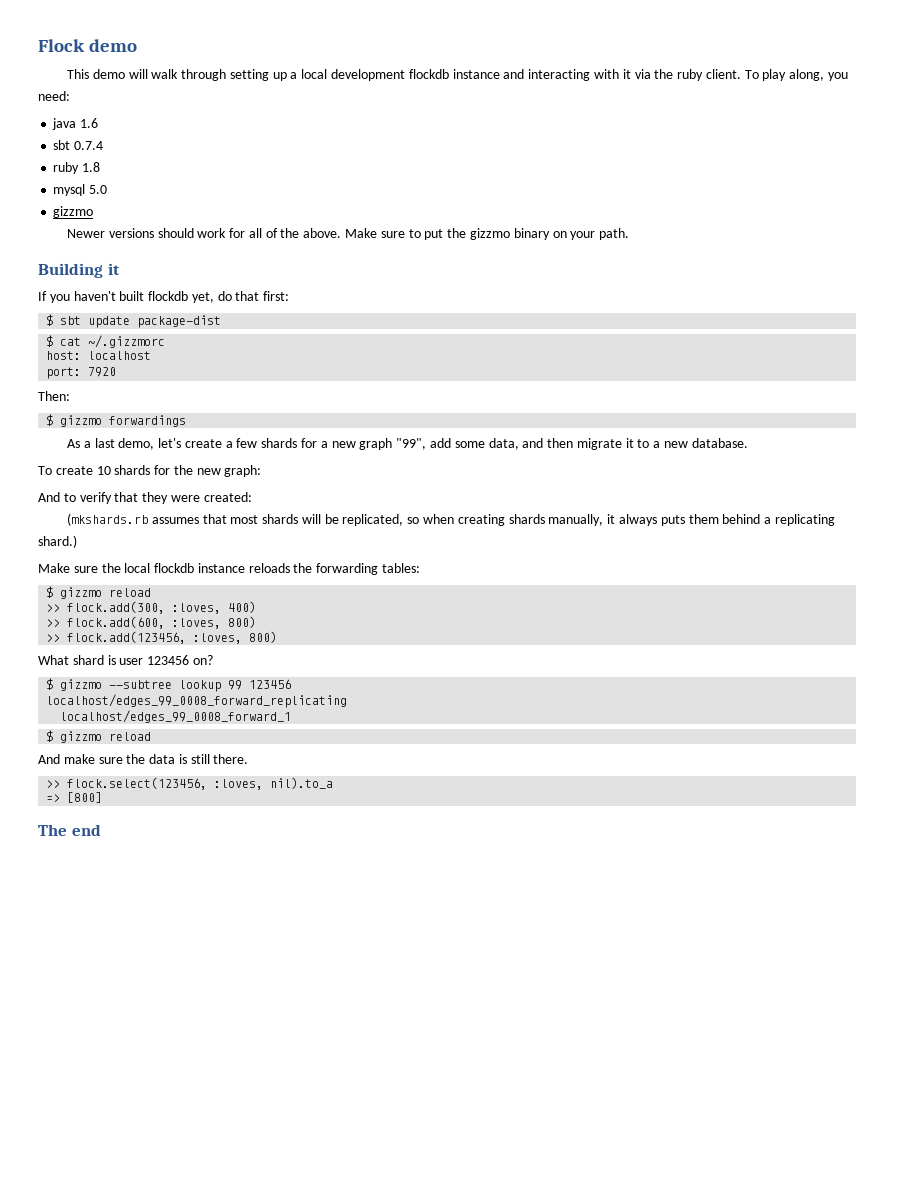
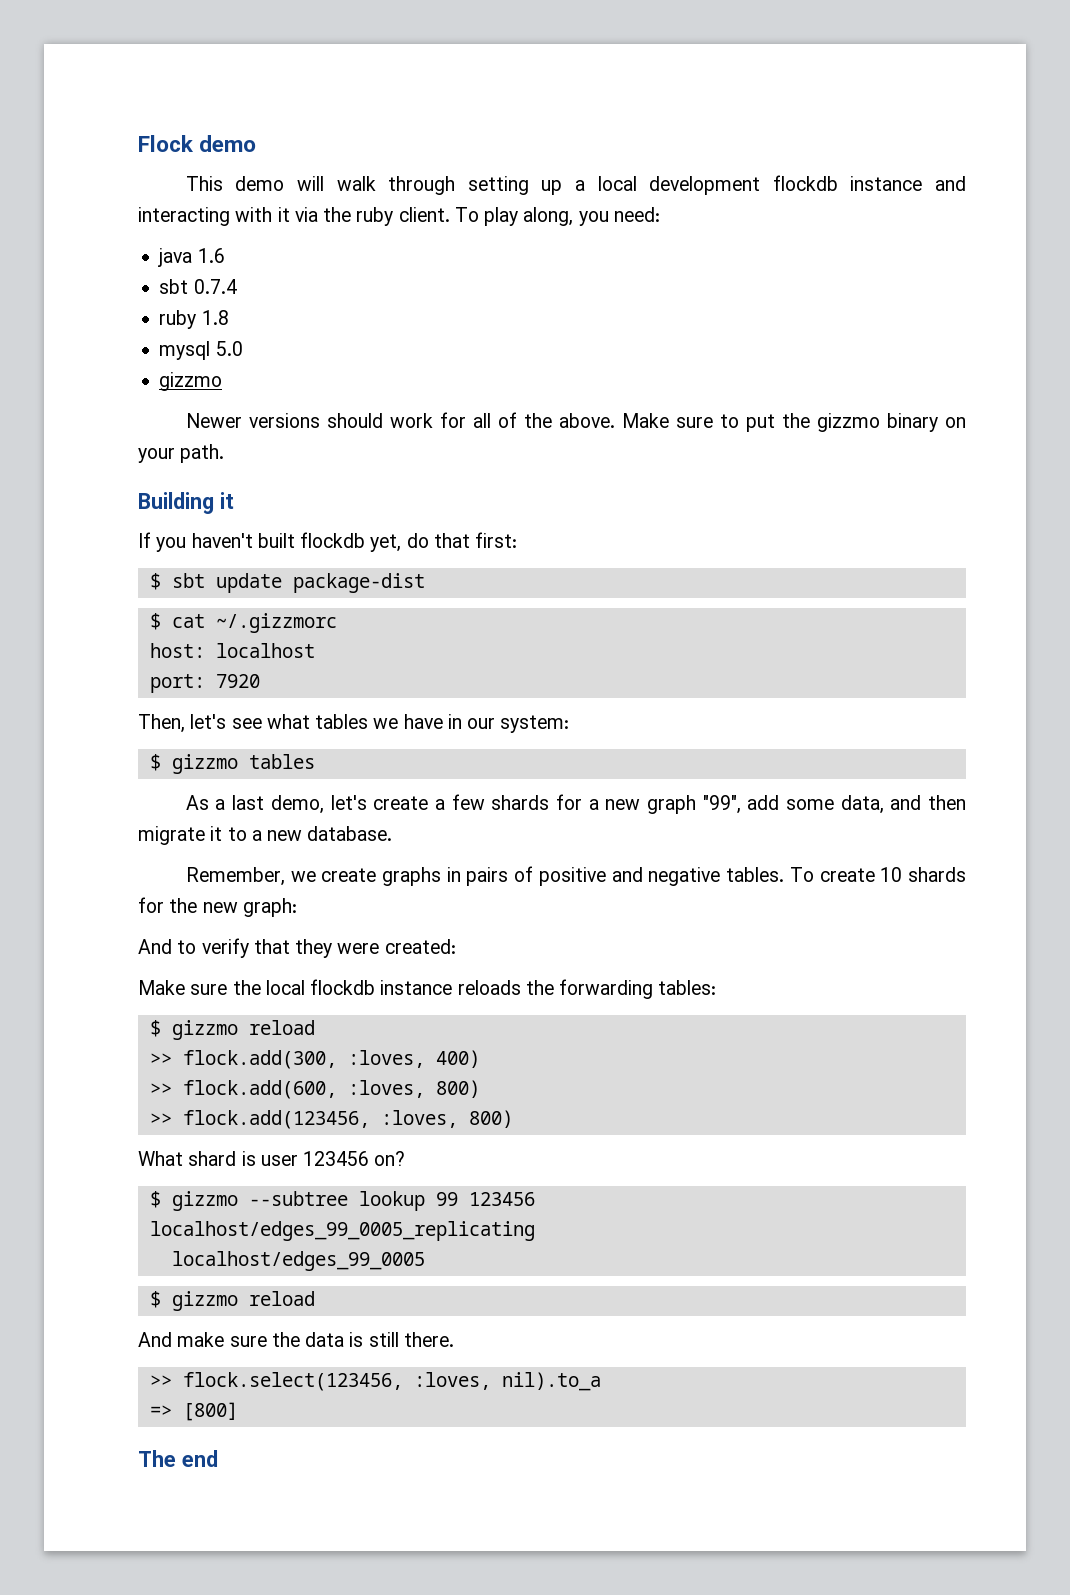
- Then:
- $ gizzmo forwardings
+ Then, let's see what tables we have in our system:
+ $ gizzmo tables
+ Remember, we create graphs in pairs of positive and negative tables.
- (mkshards.rb assumes that most shards will be replicated, so when creating shards manually, it always puts them behind a replicating shard.)
- localhost/edges_99_0008_forward_replicating
- localhost/edges_99_0008_forward_1
+ localhost/edges_99_0005_replicating
+ localhost/edges_99_0005

